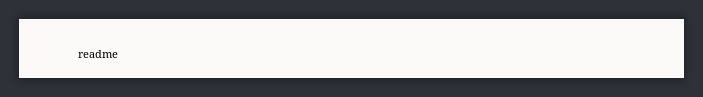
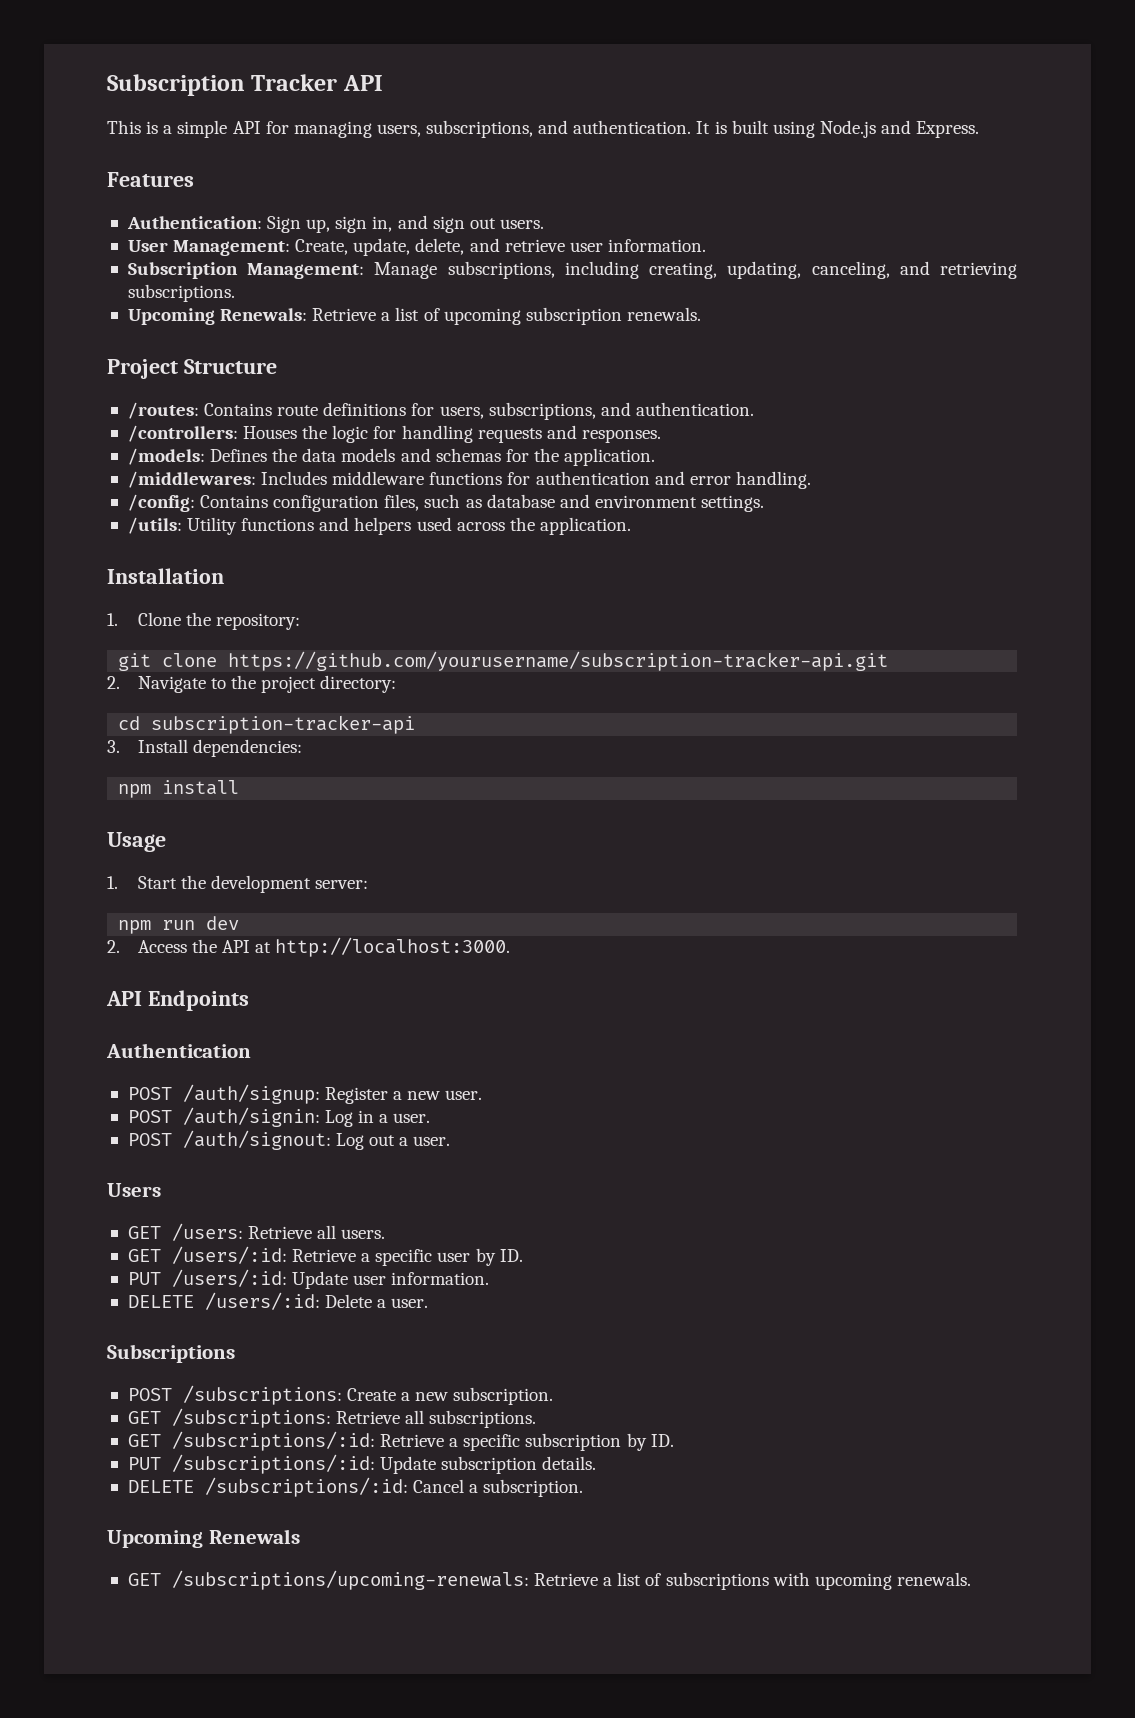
- readme
+ Subscription Tracker API
+ This is a simple API for managing users, subscriptions, and authentication. It is built using Node.js and Express.
+ Features
+ Authentication: Sign up, sign in, and sign out users.
+ User Management: Create, update, delete, and retrieve user information.
+ Subscription Management: Manage subscriptions, including creating, updating, canceling, and retrieving subscriptions.
+ Upcoming Renewals: Retrieve a list of upcoming subscription renewals.
+ Project Structure
+ /routes: Contains route definitions for users, subscriptions, and authentication.
+ /controllers: Houses the logic for handling requests and responses.
+ /models: Defines the data models and schemas for the application.
+ /middlewares: Includes middleware functions for authentication and error handling.
+ /config: Contains configuration files, such as database and environment settings.
+ /utils: Utility functions and helpers used across the application.
+ Installation
+ 1. Clone the repository:
+ git clone https://github.com/yourusername/subscription-tracker-api.git
+ 2. Navigate to the project directory:
+ cd subscription-tracker-api
+ 3. Install dependencies:
+ npm install
+ Usage
+ 1. Start the development server:
+ npm run dev
+ 2. Access the API at http://localhost:3000.
+ API Endpoints
+ Authentication
+ POST /auth/signup: Register a new user.
+ POST /auth/signin: Log in a user.
+ POST /auth/signout: Log out a user.
+ Users
+ GET /users: Retrieve all users.
+ GET /users/:id: Retrieve a specific user by ID.
+ PUT /users/:id: Update user information.
+ DELETE /users/:id: Delete a user.
+ Subscriptions
+ POST /subscriptions: Create a new subscription.
+ GET /subscriptions: Retrieve all subscriptions.
+ GET /subscriptions/:id: Retrieve a specific subscription by ID.
+ PUT /subscriptions/:id: Update subscription details.
+ DELETE /subscriptions/:id: Cancel a subscription.
+ Upcoming Renewals
+ GET /subscriptions/upcoming-renewals: Retrieve a list of subscriptions with upcoming renewals.

